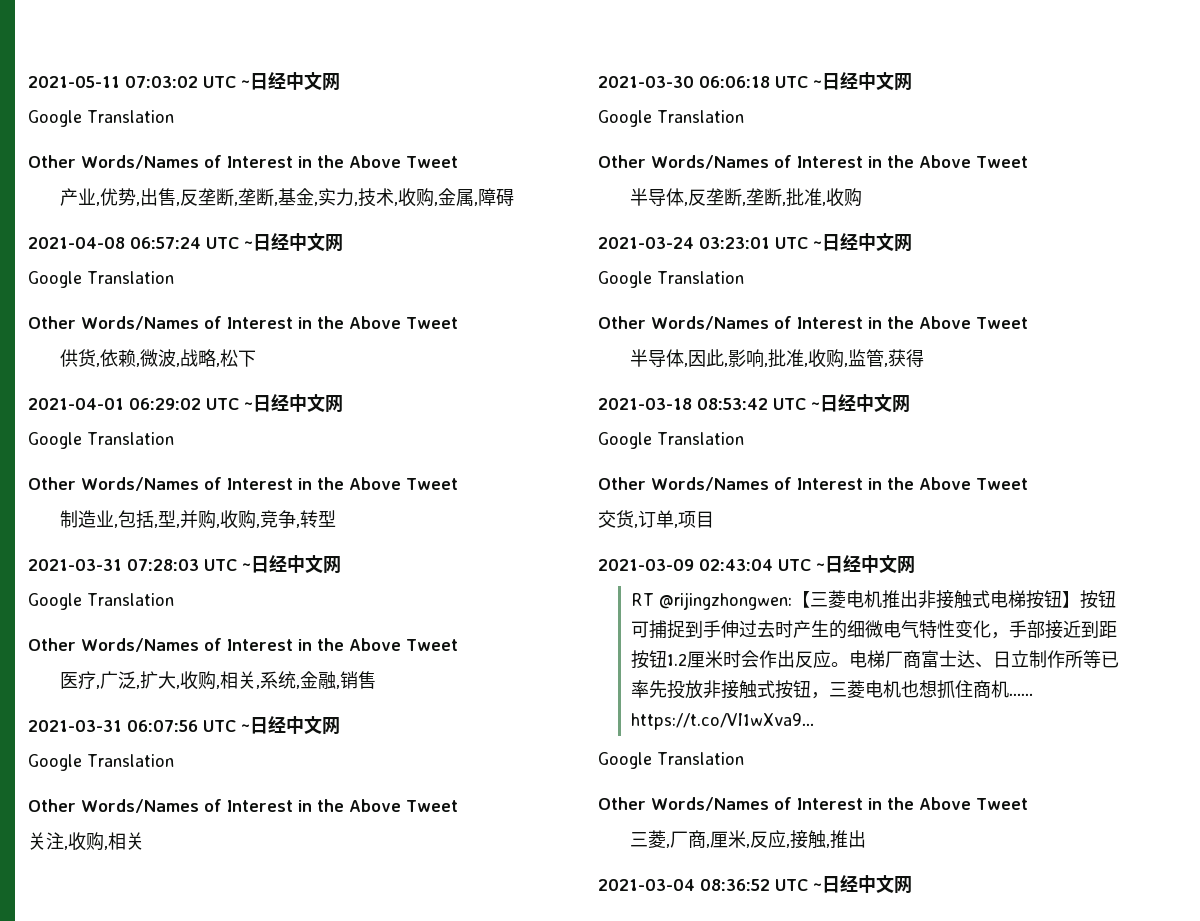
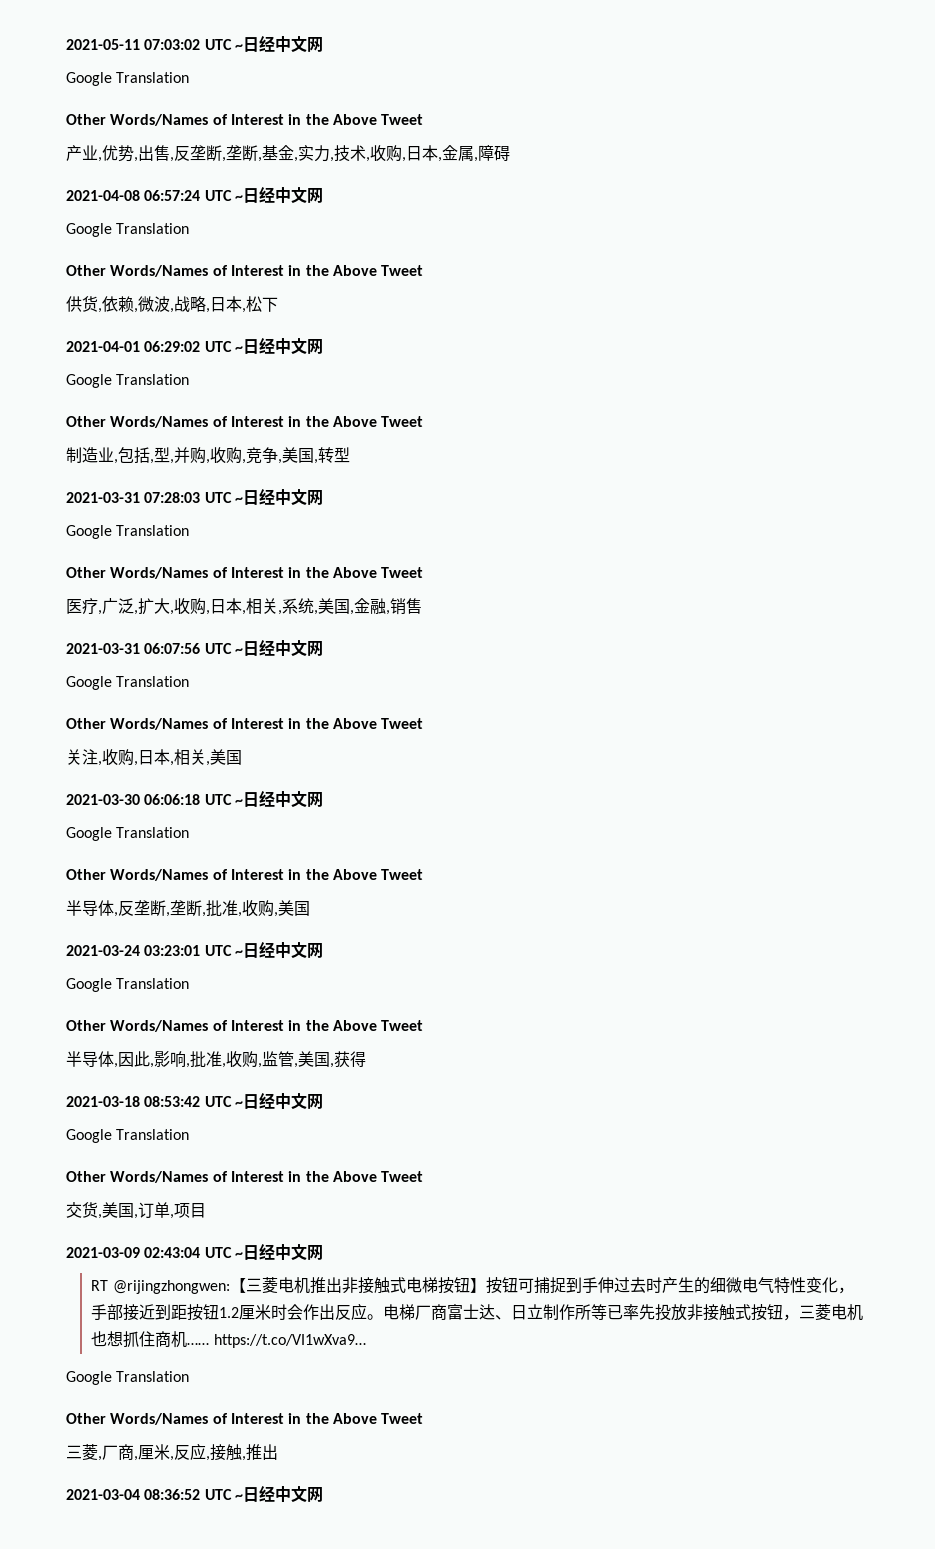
- 产业,优势,出售,反垄断,垄断,基金,实力,技术,收购,金属,障碍
+ 产业,优势,出售,反垄断,垄断,基金,实力,技术,收购,日本,金属,障碍
- 供货,依赖,微波,战略,松下
+ 供货,依赖,微波,战略,日本,松下
- 制造业,包括,型,并购,收购,竞争,转型
+ 制造业,包括,型,并购,收购,竞争,美国,转型
- 医疗,广泛,扩大,收购,相关,系统,金融,销售
+ 医疗,广泛,扩大,收购,日本,相关,系统,美国,金融,销售
- 关注,收购,相关
+ 关注,收购,日本,相关,美国
- 半导体,反垄断,垄断,批准,收购
+ 半导体,反垄断,垄断,批准,收购,美国
- 半导体,因此,影响,批准,收购,监管,获得
+ 半导体,因此,影响,批准,收购,监管,美国,获得
- 交货,订单,项目
+ 交货,美国,订单,项目

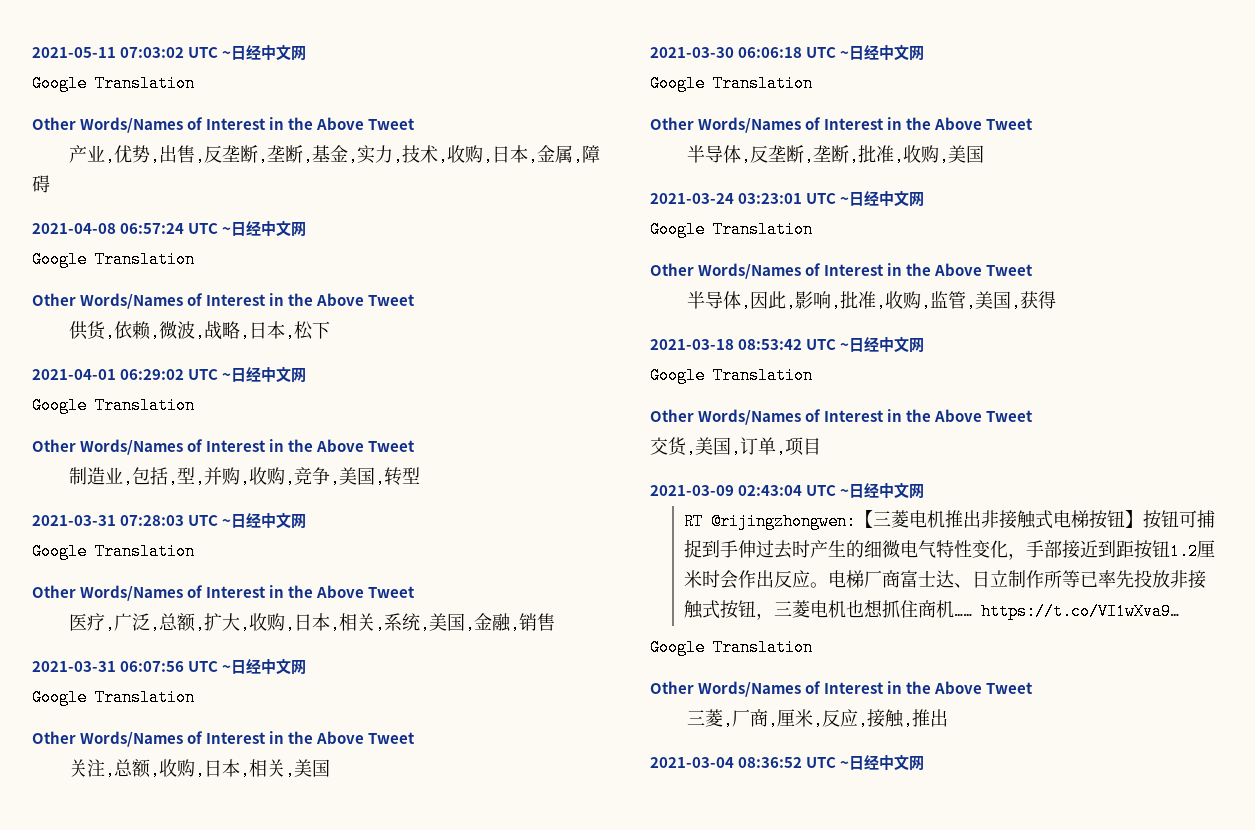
- 医疗,广泛,扩大,收购,日本,相关,系统,美国,金融,销售
+ 医疗,广泛,总额,扩大,收购,日本,相关,系统,美国,金融,销售
- 关注,收购,日本,相关,美国
+ 关注,总额,收购,日本,相关,美国

